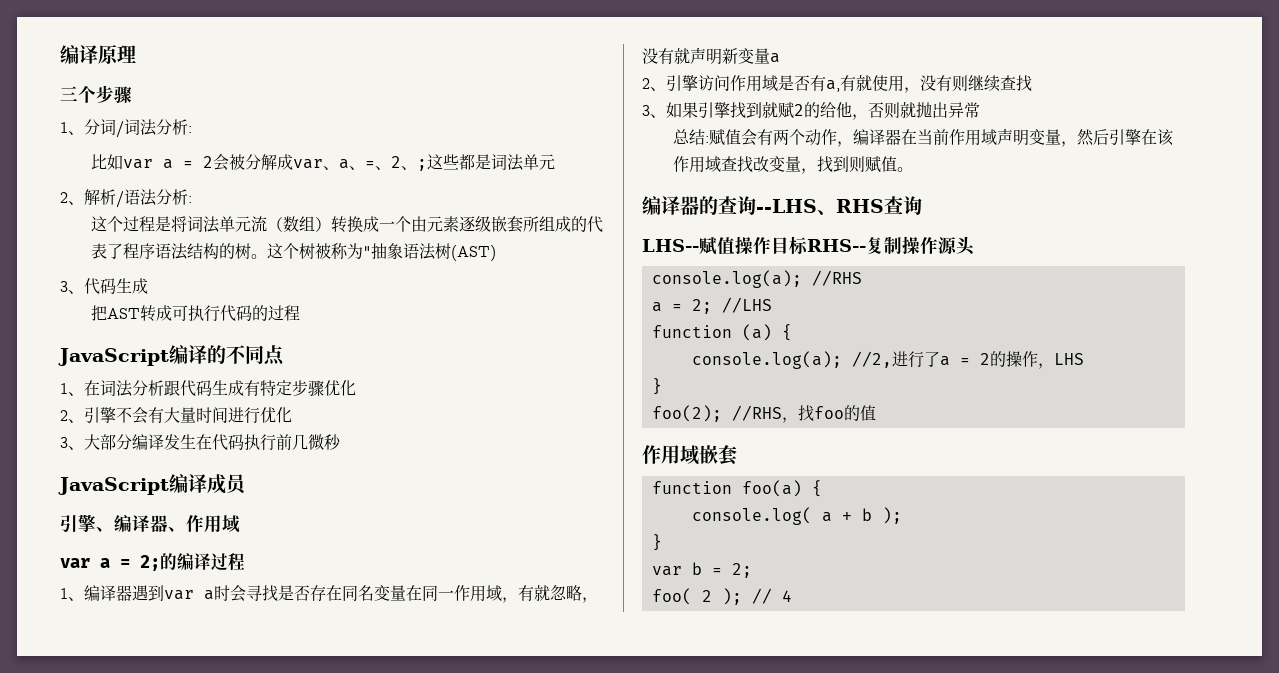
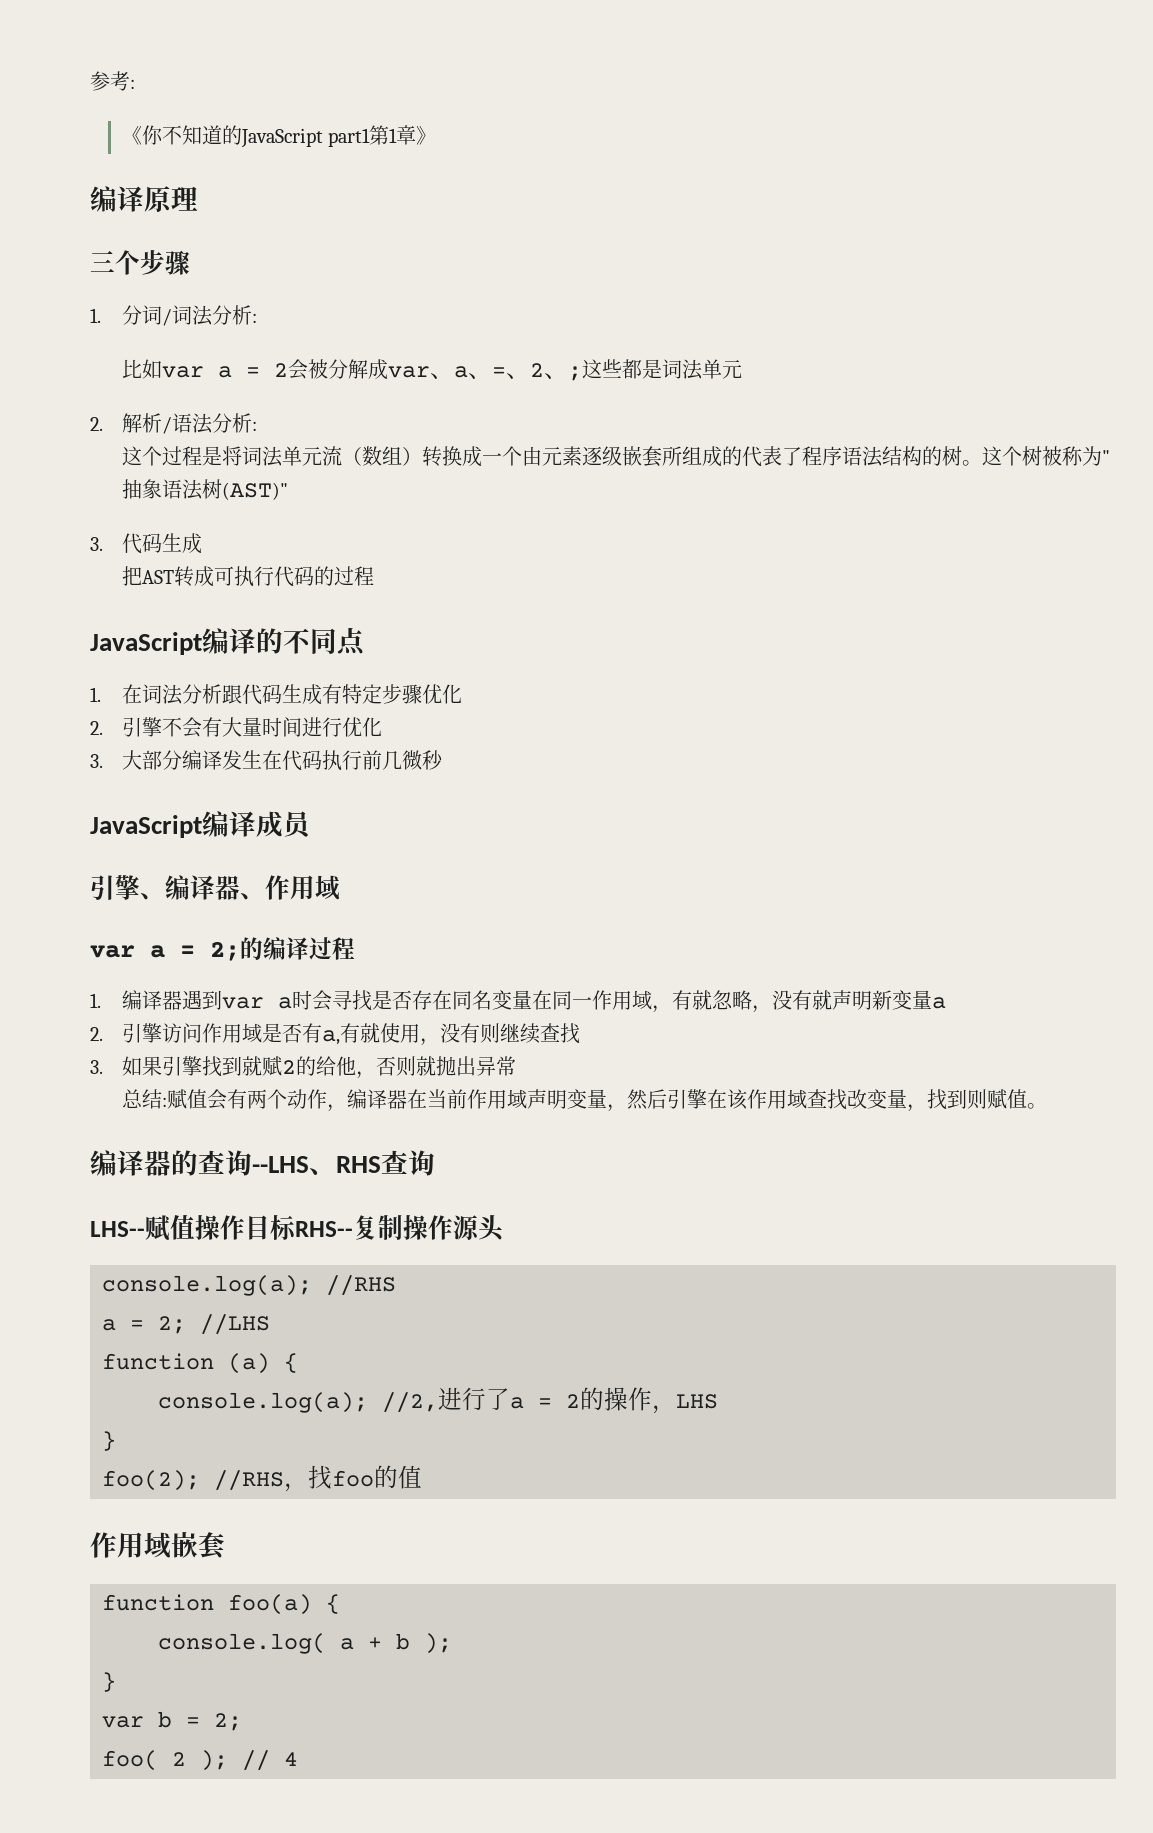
+ 参考:
+ 《你不知道的JavaScript part1第1章》
- 1、分词/词法分析:
+ 1.分词/词法分析:
- 2、解析/语法分析:
+ 2.解析/语法分析:
- 这个树被称为"抽象语法树(AST)
- 3、代码生成
+ 这个树被称为"抽象语法树(AST)"
+ 3.代码生成
- 1、在词法分析跟代码生成有特定步骤优化
+ 1.在词法分析跟代码生成有特定步骤优化
- 2、引擎不会有大量时间进行优化
+ 2.引擎不会有大量时间进行优化
- 3、大部分编译发生在代码执行前几微秒
+ 3.大部分编译发生在代码执行前几微秒
- 1、编译器遇到var a时会寻找是否存在同名变量在同一作用域，有就忽略，没有就声明新变量a
+ 1.编译器遇到var a时会寻找是否存在同名变量在同一作用域，有就忽略，没有就声明新变量a
- 2、引擎访问作用域是否有a,有就使用，没有则继续查找
+ 2.引擎访问作用域是否有a,有就使用，没有则继续查找
- 3、如果引擎找到就赋2的给他，否则就抛出异常
+ 3.如果引擎找到就赋2的给他，否则就抛出异常

